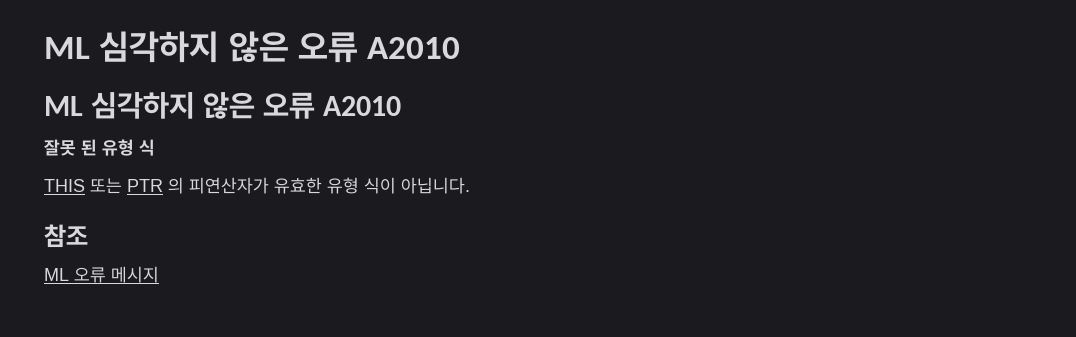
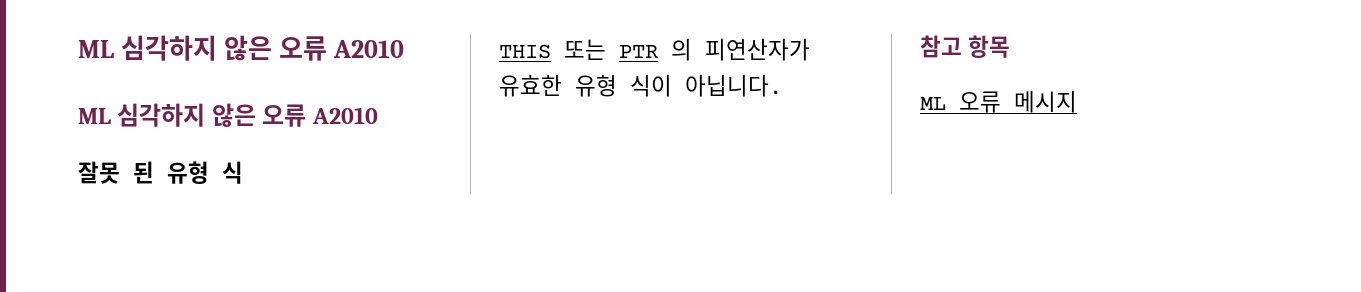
- 참조
+ 참고 항목

